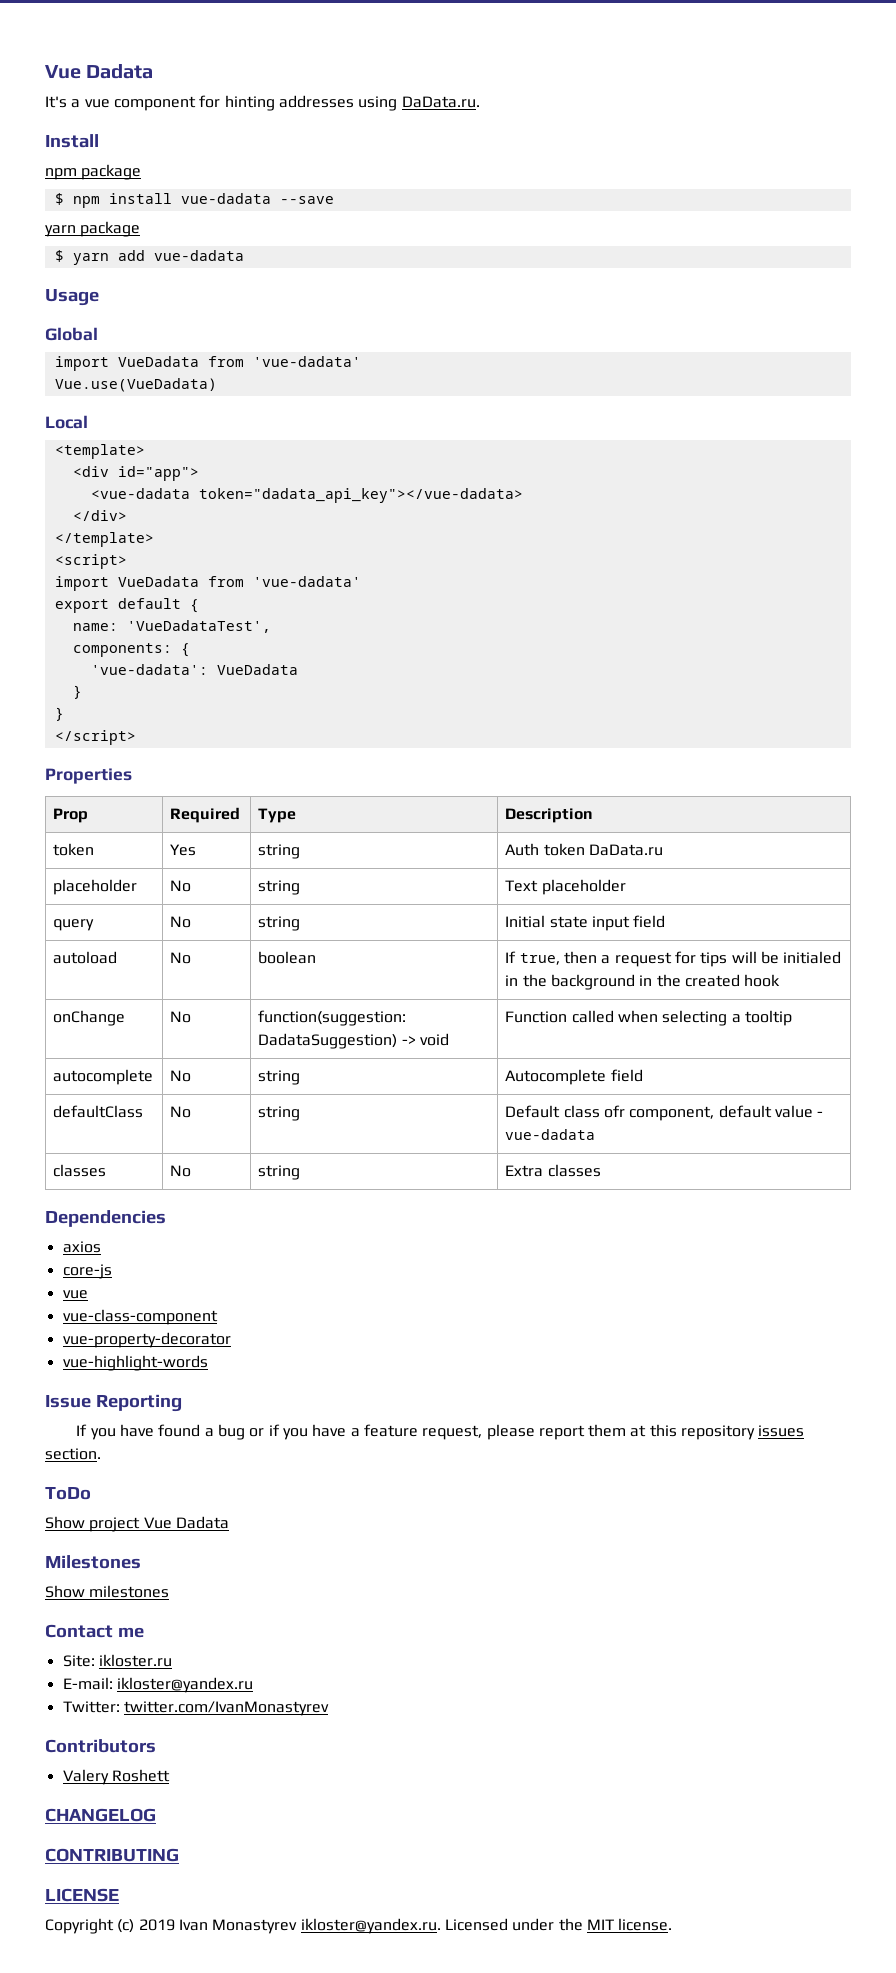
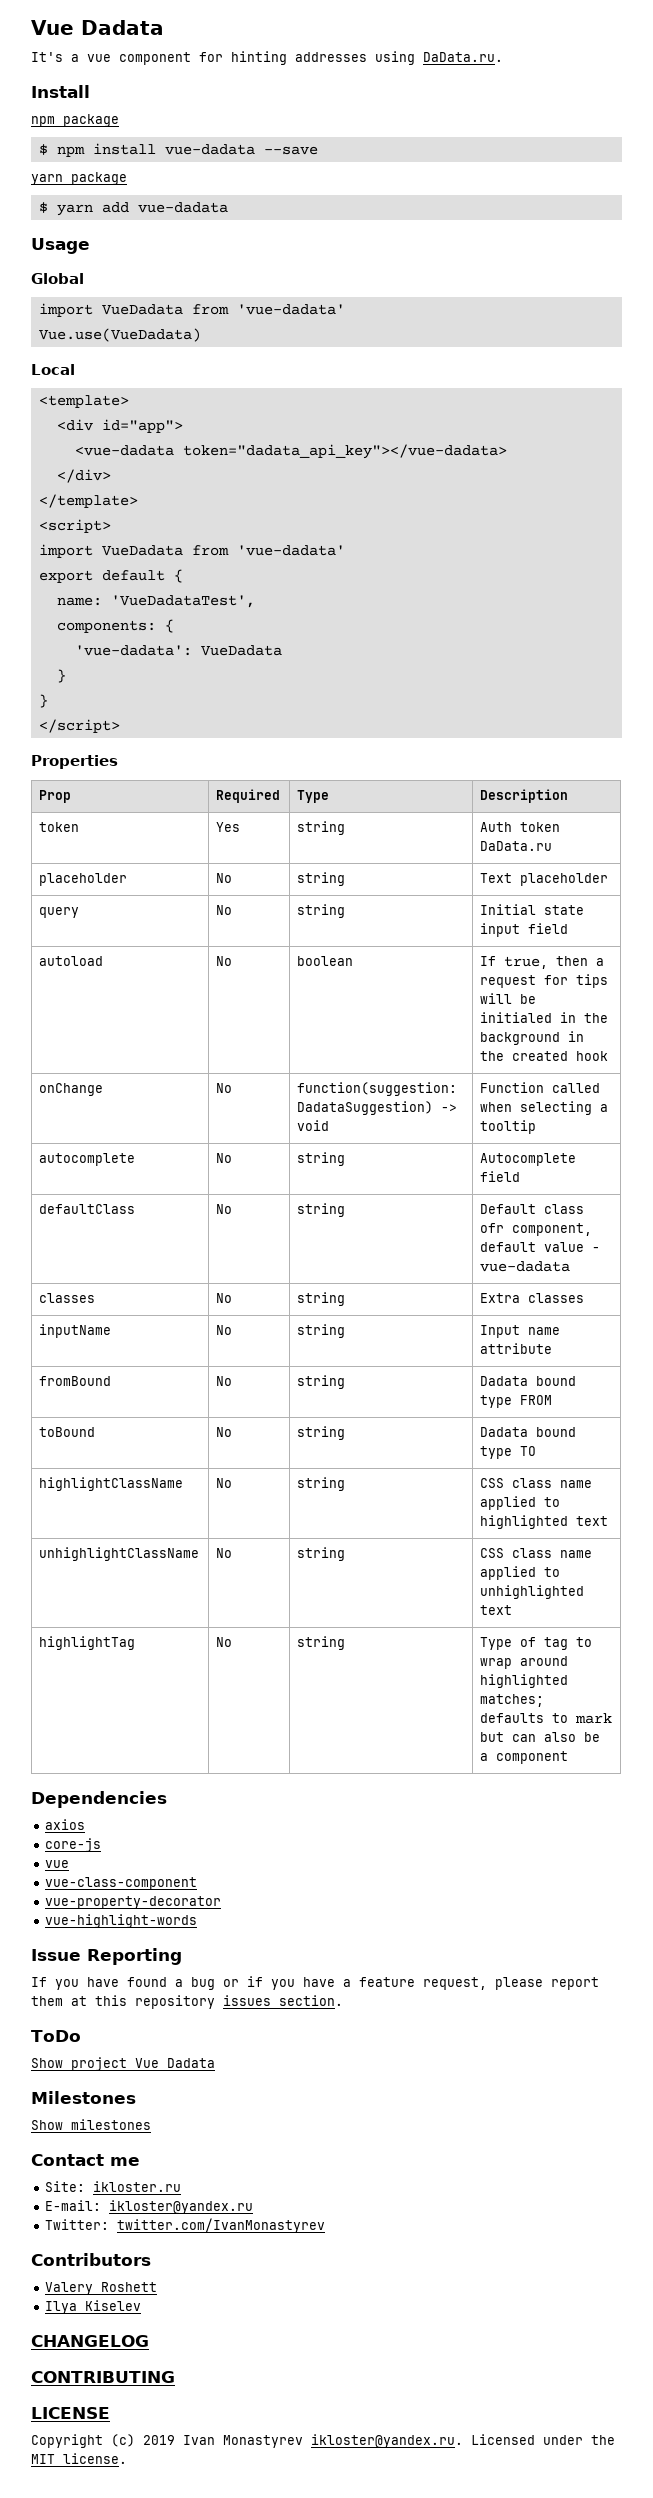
+ inputName | No | string | Input name attribute
+ fromBound | No | string | Dadata bound type FROM
+ toBound | No | string | Dadata bound type TO
+ highlightClassName | No | string | CSS class name applied to highlighted text
+ unhighlightClassName | No | string | CSS class name applied to unhighlighted text
+ highlightTag | No | string | Type of tag to wrap around highlighted matches; defaults to mark but can also be a component
+ Ilya Kiselev

